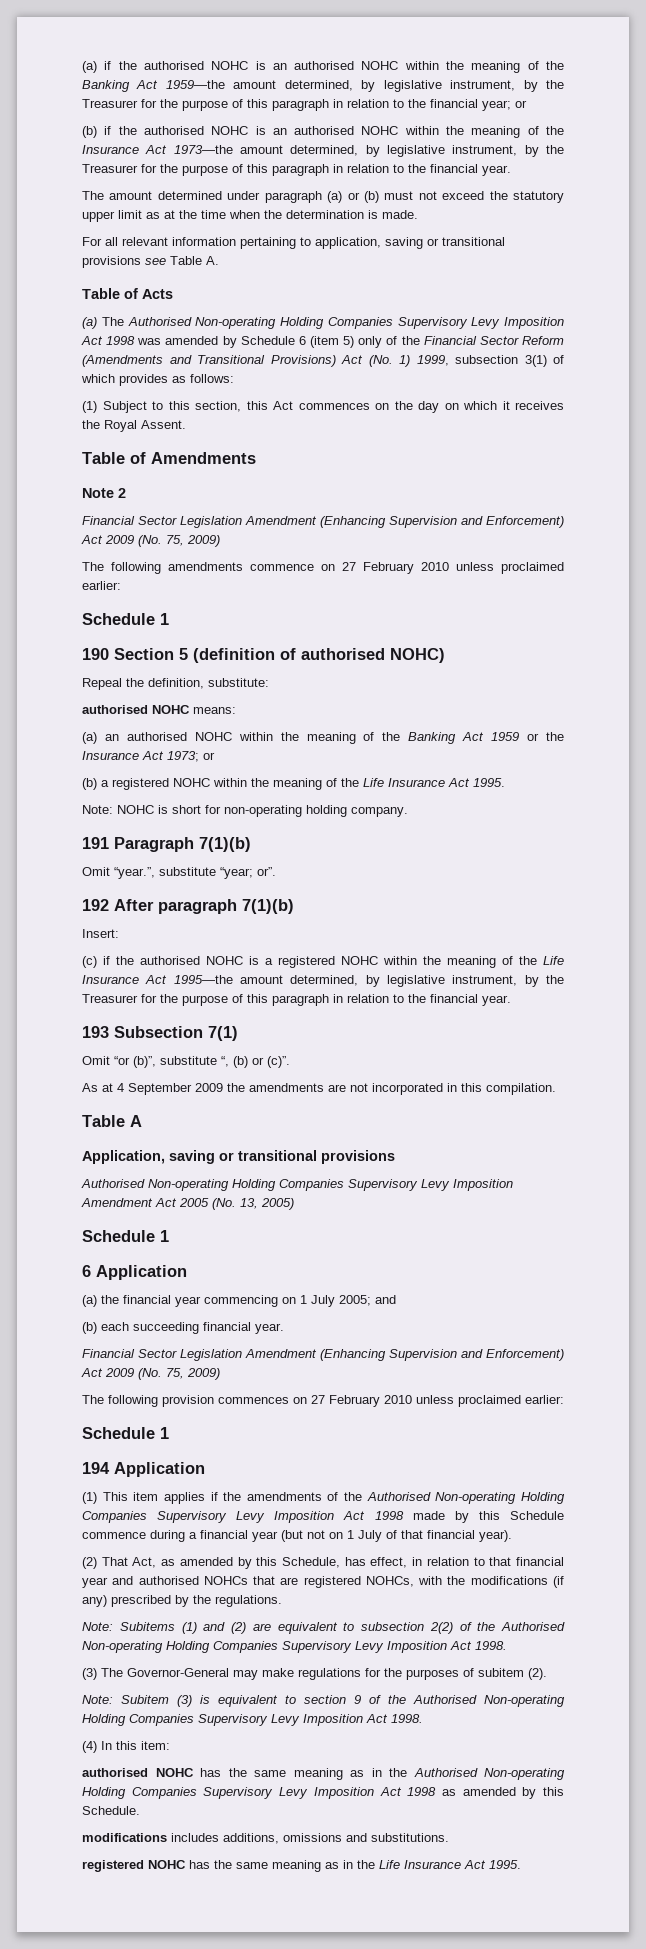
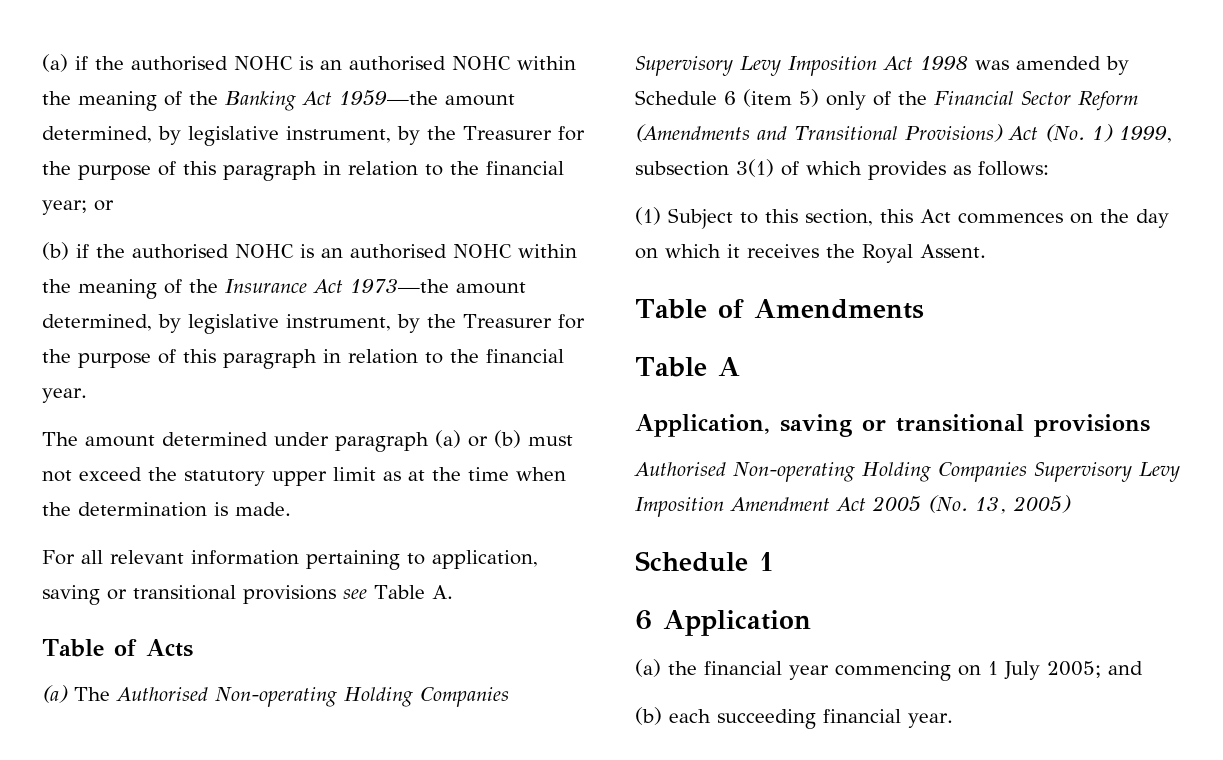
- Note 2
- Financial Sector Legislation Amendment (Enhancing Supervision and Enforcement) Act 2009 (No. 75, 2009)
- The following amendments commence on 27 February 2010 unless proclaimed earlier:
- Schedule 1
- 190 Section 5 (definition of authorised NOHC)
- Repeal the definition, substitute:
- authorised NOHC means:
- (a) an authorised NOHC within the meaning of the Banking Act 1959 or the Insurance Act 1973; or
- (b) a registered NOHC within the meaning of the Life Insurance Act 1995.
- Note: NOHC is short for non-operating holding company.
- 191 Paragraph 7(1)(b)
- Omit “year.”, substitute “year; or”.
- 192 After paragraph 7(1)(b)
- Insert:
- (c) if the authorised NOHC is a registered NOHC within the meaning of the Life Insurance Act 1995—the amount determined, by legislative instrument, by the Treasurer for the purpose of this paragraph in relation to the financial year.
- 193 Subsection 7(1)
- Omit “or (b)”, substitute “, (b) or (c)”.
- As at 4 September 2009 the amendments are not incorporated in this compilation.
  (b) each succeeding financial year.
- Financial Sector Legislation Amendment (Enhancing Supervision and Enforcement) Act 2009 (No. 75, 2009)
- The following provision commences on 27 February 2010 unless proclaimed earlier:
- Schedule 1
- 194 Application
- (1) This item applies if the amendments of the Authorised Non-operating Holding Companies Supervisory Levy Imposition Act 1998 made by this Schedule commence during a financial year (but not on 1 July of that financial year).
- (2) That Act, as amended by this Schedule, has effect, in relation to that financial year and authorised NOHCs that are registered NOHCs, with the modifications (if any) prescribed by the regulations.
- Note: Subitems (1) and (2) are equivalent to subsection 2(2) of the Authorised Non-operating Holding Companies Supervisory Levy Imposition Act 1998.
- (3) The Governor-General may make regulations for the purposes of subitem (2).
- Note: Subitem (3) is equivalent to section 9 of the Authorised Non-operating Holding Companies Supervisory Levy Imposition Act 1998.
- (4) In this item:
- authorised NOHC has the same meaning as in the Authorised Non-operating Holding Companies Supervisory Levy Imposition Act 1998 as amended by this Schedule.
- modifications includes additions, omissions and substitutions.
- registered NOHC has the same meaning as in the Life Insurance Act 1995.

